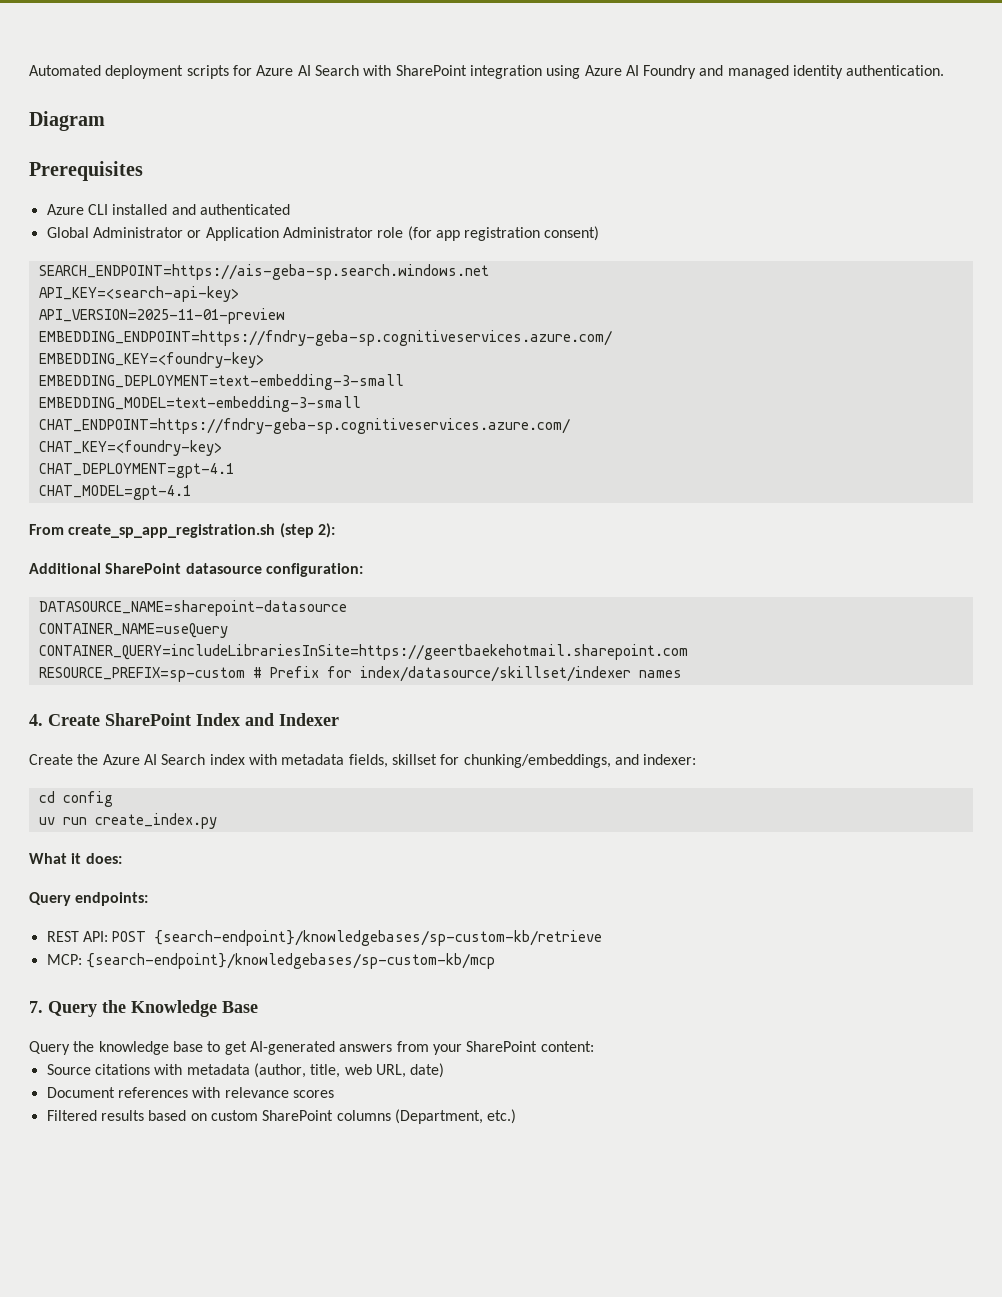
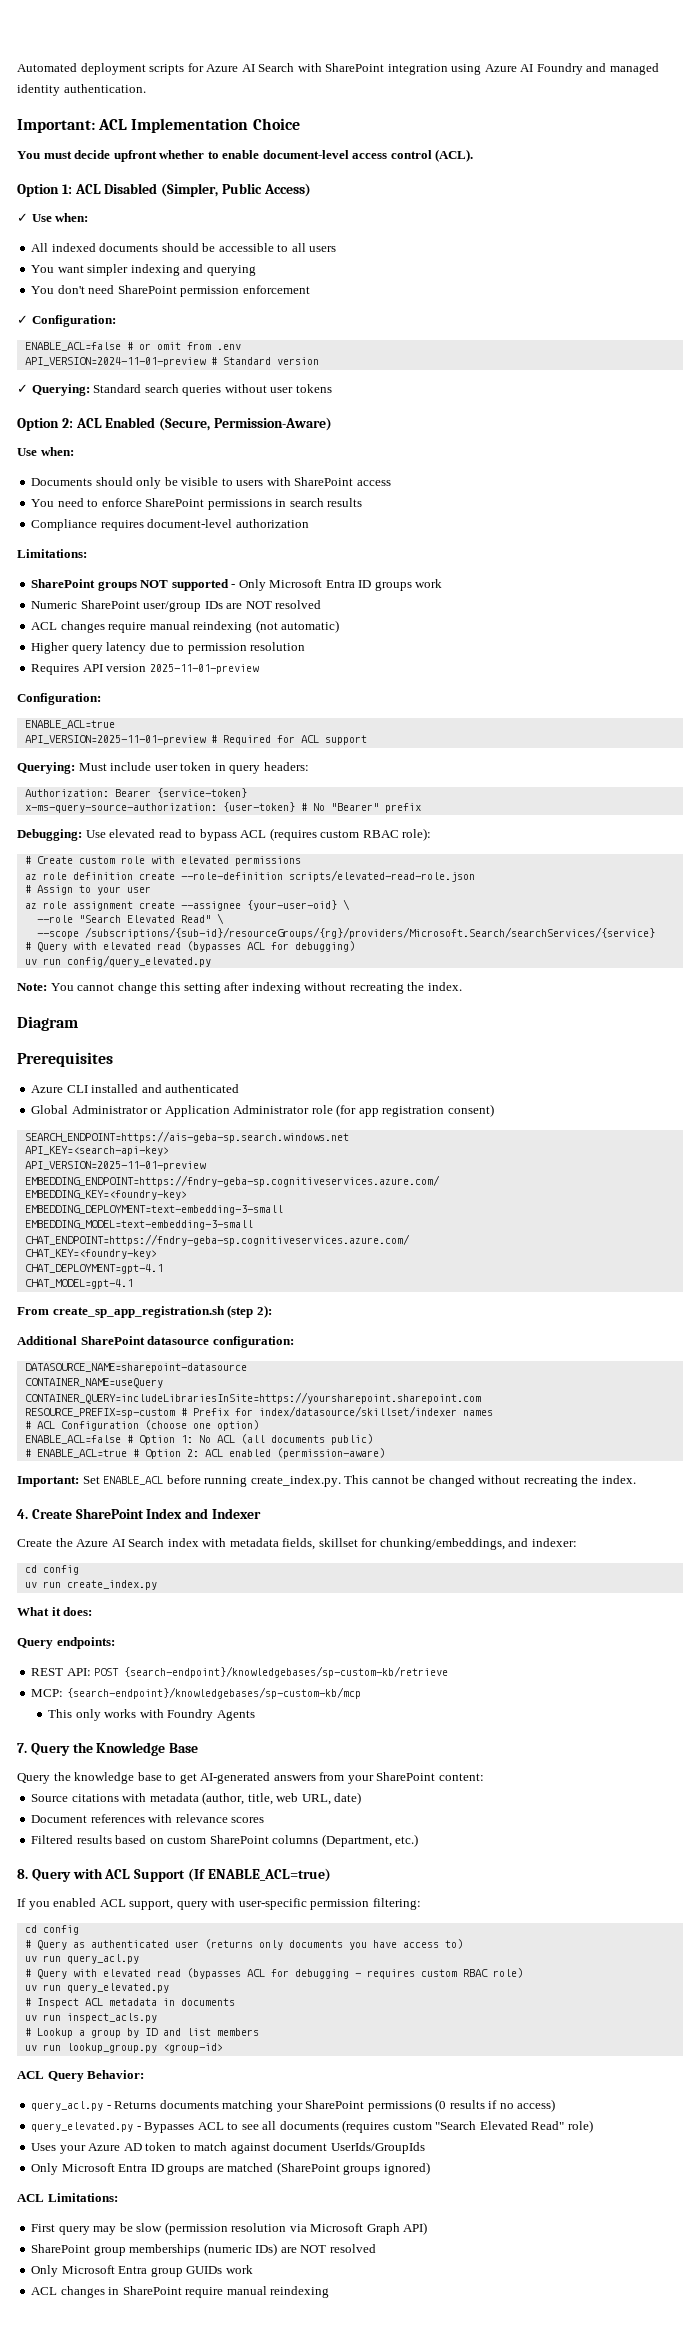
+ Important: ACL Implementation Choice
+ You must decide upfront whether to enable document-level access control (ACL).
+ Option 1: ACL Disabled (Simpler, Public Access)
+ ✓ Use when:
+ All indexed documents should be accessible to all users
+ You want simpler indexing and querying
+ You don't need SharePoint permission enforcement
+ ✓ Configuration:
+ ENABLE_ACL=false # or omit from .env
+ API_VERSION=2024-11-01-preview # Standard version
+ ✓ Querying: Standard search queries without user tokens
+ Option 2: ACL Enabled (Secure, Permission-Aware)
+ Use when:
+ Documents should only be visible to users with SharePoint access
+ You need to enforce SharePoint permissions in search results
+ Compliance requires document-level authorization
+ Limitations:
+ SharePoint groups NOT supported - Only Microsoft Entra ID groups work
+ Numeric SharePoint user/group IDs are NOT resolved
+ ACL changes require manual reindexing (not automatic)
+ Higher query latency due to permission resolution
+ Requires API version 2025-11-01-preview
+ Configuration:
+ ENABLE_ACL=true
+ API_VERSION=2025-11-01-preview # Required for ACL support
+ Querying: Must include user token in query headers:
+ Authorization: Bearer {service-token}
+ x-ms-query-source-authorization: {user-token} # No "Bearer" prefix
+ Debugging: Use elevated read to bypass ACL (requires custom RBAC role):
+ # Create custom role with elevated permissions
+ az role definition create --role-definition scripts/elevated-read-role.json
+ # Assign to your user
+ az role assignment create --assignee {your-user-oid} \
+ --role "Search Elevated Read" \
+ --scope /subscriptions/{sub-id}/resourceGroups/{rg}/providers/Microsoft.Search/searchServices/{service}
+ # Query with elevated read (bypasses ACL for debugging)
+ uv run config/query_elevated.py
+ Note: You cannot change this setting after indexing without recreating the index.
- CONTAINER_QUERY=includeLibrariesInSite=https://geertbaekehotmail.sharepoint.com
+ CONTAINER_QUERY=includeLibrariesInSite=https://yoursharepoint.sharepoint.com
+ # ACL Configuration (choose one option)
+ ENABLE_ACL=false # Option 1: No ACL (all documents public)
+ # ENABLE_ACL=true # Option 2: ACL enabled (permission-aware)
+ Important: Set ENABLE_ACL before running create_index.py. This cannot be changed without recreating the index.
+ This only works with Foundry Agents
+ 8. Query with ACL Support (If ENABLE_ACL=true)
+ If you enabled ACL support, query with user-specific permission filtering:
+ cd config
+ # Query as authenticated user (returns only documents you have access to)
+ uv run query_acl.py
+ # Query with elevated read (bypasses ACL for debugging - requires custom RBAC role)
+ uv run query_elevated.py
+ # Inspect ACL metadata in documents
+ uv run inspect_acls.py
+ # Lookup a group by ID and list members
+ uv run lookup_group.py <group-id>
+ ACL Query Behavior:
+ query_acl.py - Returns documents matching your SharePoint permissions (0 results if no access)
+ query_elevated.py - Bypasses ACL to see all documents (requires custom "Search Elevated Read" role)
+ Uses your Azure AD token to match against document UserIds/GroupIds
+ Only Microsoft Entra ID groups are matched (SharePoint groups ignored)
+ ACL Limitations:
+ First query may be slow (permission resolution via Microsoft Graph API)
+ SharePoint group memberships (numeric IDs) are NOT resolved
+ Only Microsoft Entra group GUIDs work
+ ACL changes in SharePoint require manual reindexing

